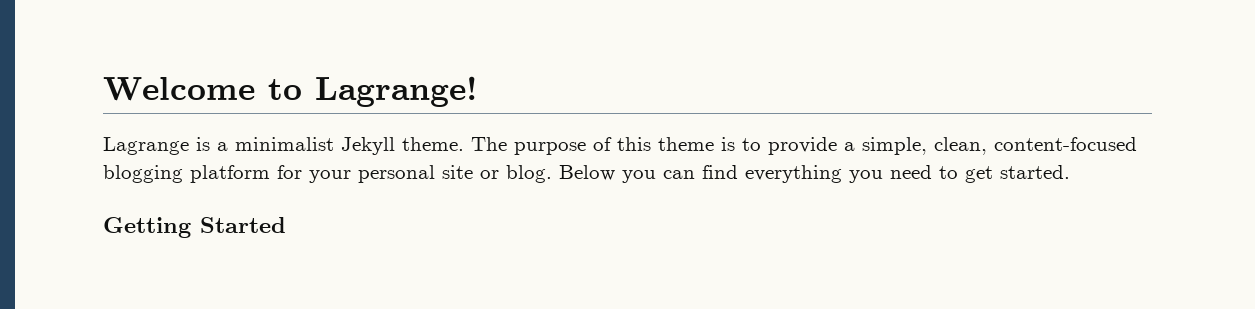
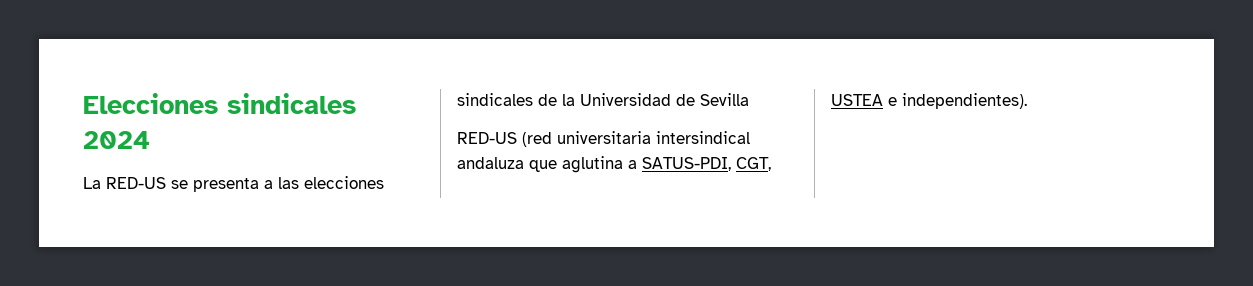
- Welcome to Lagrange!
- Lagrange is a minimalist Jekyll theme. The purpose of this theme is to provide a simple, clean, content-focused blogging platform for your personal site or blog. Below you can find everything you need to get started.
- Getting Started
+ Elecciones sindicales 2024
+ La RED-US se presenta a las elecciones sindicales de la Universidad de Sevilla
+ RED-US (red universitaria intersindical andaluza que aglutina a SATUS-PDI, CGT, USTEA e independientes).

